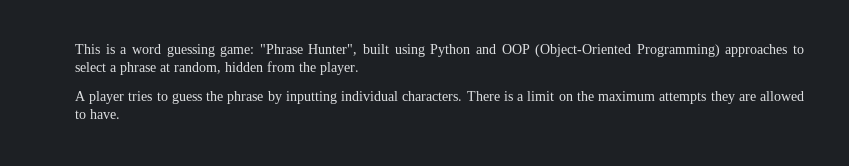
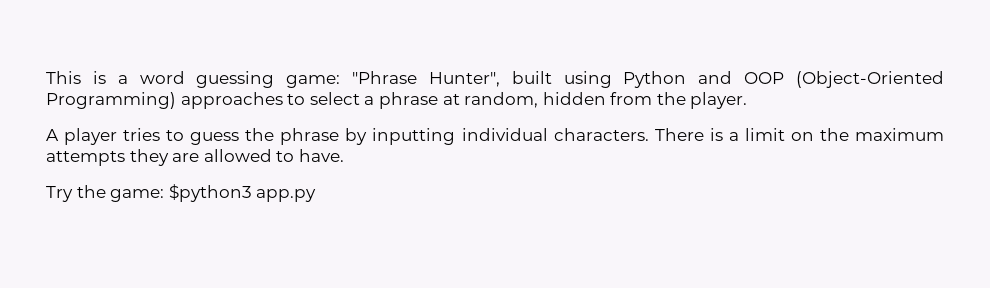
+ Try the game: $python3 app.py

